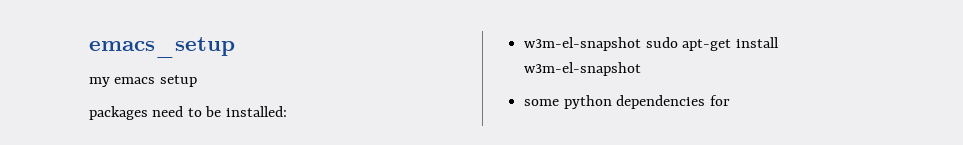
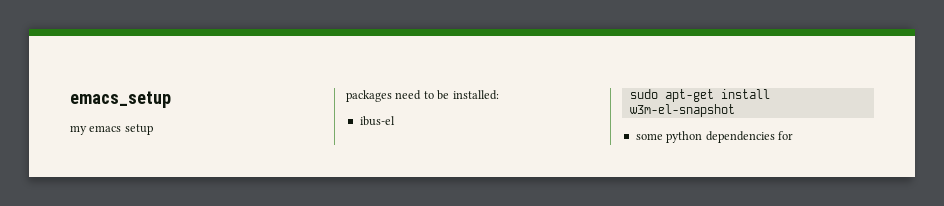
- w3m-el-snapshot sudo apt-get install w3m-el-snapshot
+ ibus-el
+ sudo apt-get install w3m-el-snapshot

